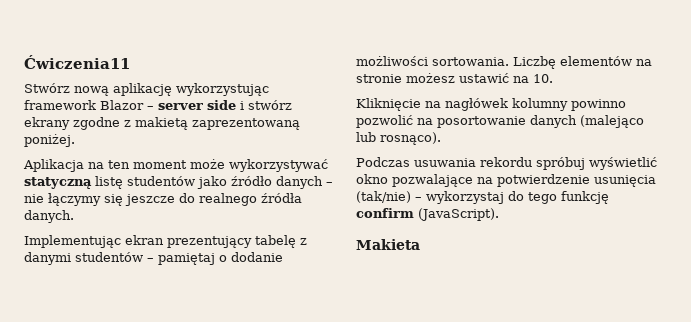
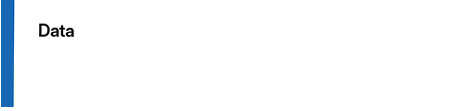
- Ćwiczenia11
- Stwórz nową aplikację wykorzystując framework Blazor – server side i stwórz ekrany zgodne z makietą zaprezentowaną poniżej.
- Aplikacja na ten moment może wykorzystywać statyczną listę studentów jako źródło danych – nie łączymy się jeszcze do realnego źródła danych.
- Implementując ekran prezentujący tabelę z danymi studentów – pamiętaj o dodanie możliwości sortowania. Liczbę elementów na stronie możesz ustawić na 10.
- Kliknięcie na nagłówek kolumny powinno pozwolić na posortowanie danych (malejąco lub rosnąco).
- Podczas usuwania rekordu spróbuj wyświetlić okno pozwalające na potwierdzenie usunięcia (tak/nie) – wykorzystaj do tego funkcję confirm (JavaScript).
- Makieta
+ Data

